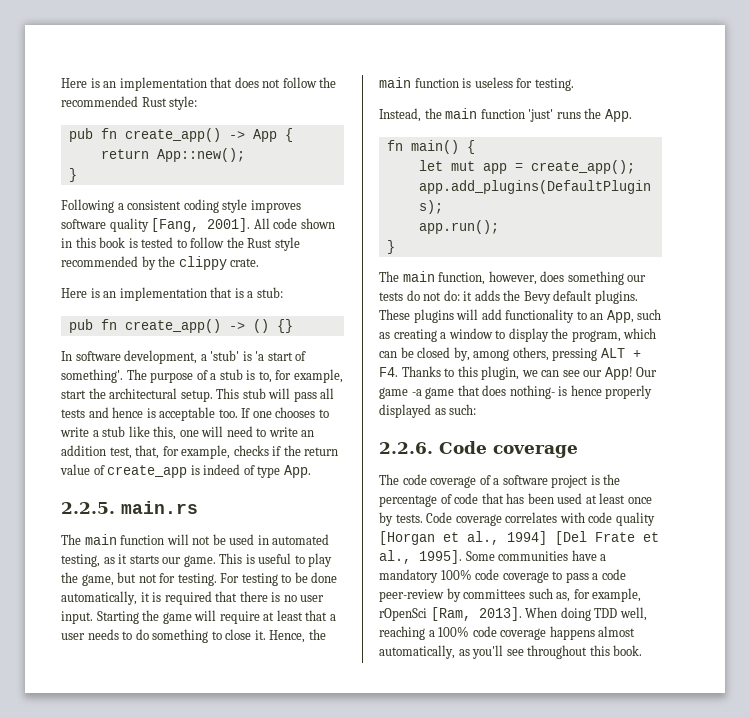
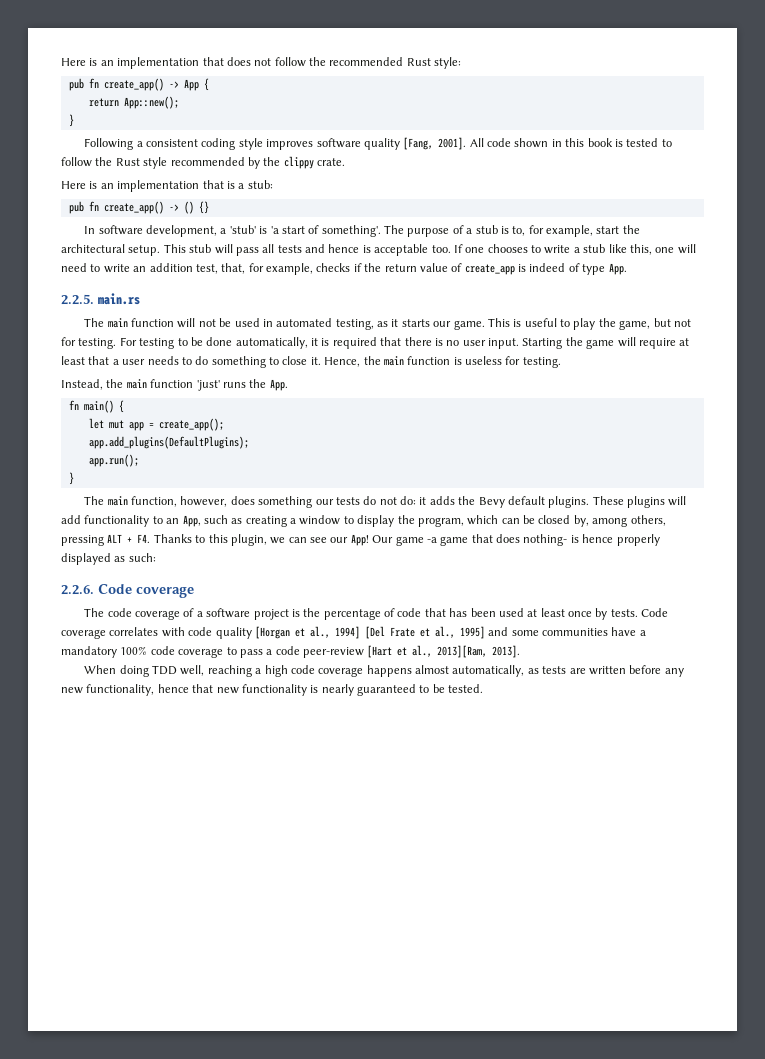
- Code coverage correlates with code quality [Horgan et al., 1994] [Del Frate et al., 1995]. Some communities have a mandatory 100% code coverage to pass a code peer-review by committees such as, for example, rOpenSci [Ram, 2013]. When doing TDD well, reaching a 100% code coverage happens almost automatically, as you'll see throughout this book.
+ Code coverage correlates with code quality [Horgan et al., 1994] [Del Frate et al., 1995] and some communities have a mandatory 100% code coverage to pass a code peer-review [Hart et al., 2013][Ram, 2013].
+ When doing TDD well, reaching a high code coverage happens almost automatically, as tests are written before any new functionality, hence that new functionality is nearly guaranteed to be tested.

